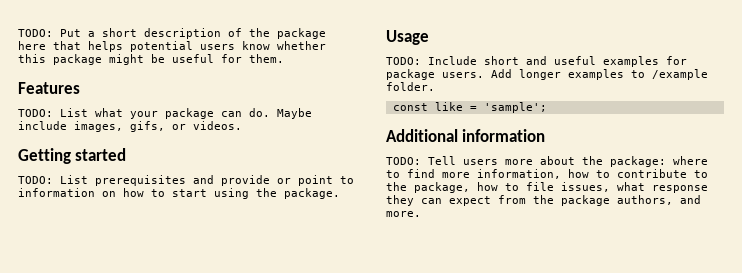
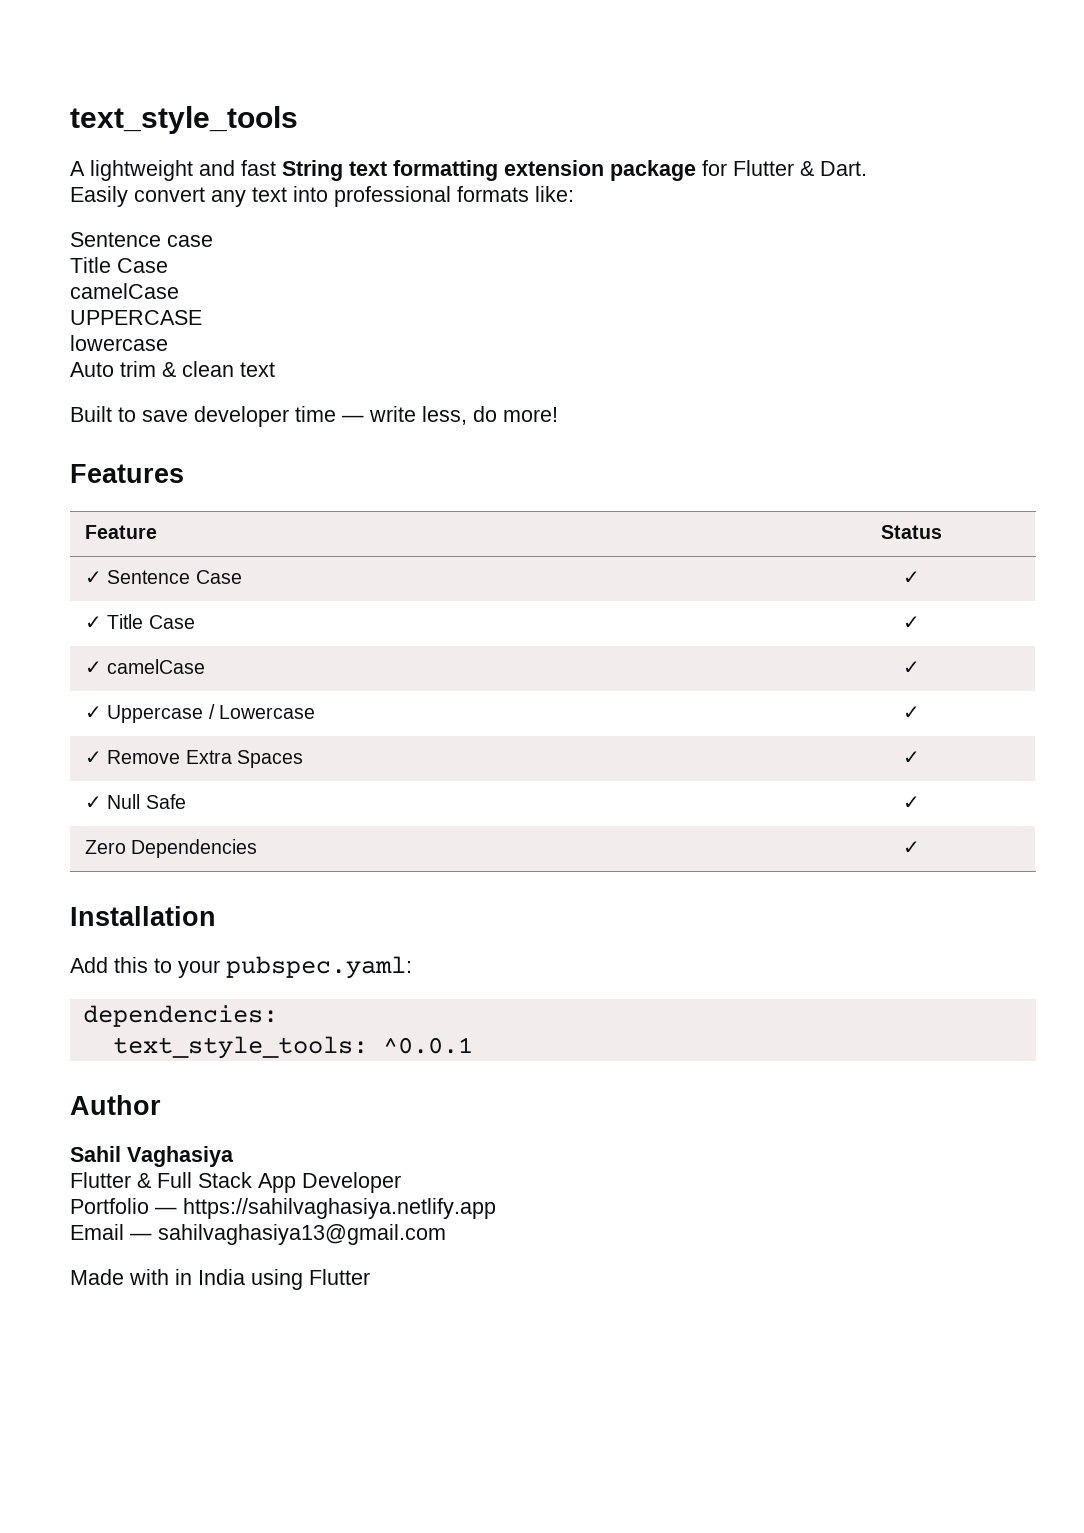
- TODO: Put a short description of the package here that helps potential users know whether this package might be useful for them.
+ text_style_tools
+ A lightweight and fast String text formatting extension package for Flutter & Dart.
+ Easily convert any text into professional formats like:
+ Sentence case
+ Title Case
+ camelCase
+ UPPERCASE
+ lowercase
+ Auto trim & clean text
+ Built to save developer time — write less, do more!
  Features
- TODO: List what your package can do. Maybe include images, gifs, or videos.
- Getting started
- TODO: List prerequisites and provide or point to information on how to start using the package.
- Usage
- TODO: Include short and useful examples for package users. Add longer examples to /example folder.
- const like = 'sample';
- Additional information
- TODO: Tell users more about the package: where to find more information, how to contribute to the package, how to file issues, what response they can expect from the package authors, and more.
+ Feature | Status
+ ✓ Sentence Case | ✓
+ ✓ Title Case | ✓
+ ✓ camelCase | ✓
+ ✓ Uppercase / Lowercase | ✓
+ ✓ Remove Extra Spaces | ✓
+ ✓ Null Safe | ✓
+ Zero Dependencies | ✓
+ Installation
+ Add this to your pubspec.yaml:
+ dependencies:
+ text_style_tools: ^0.0.1
+ Author
+ Sahil Vaghasiya
+ Flutter & Full Stack App Developer
+ Portfolio — https://sahilvaghasiya.netlify.app
+ Email — sahilvaghasiya13@gmail.com
+ Made with in India using Flutter

